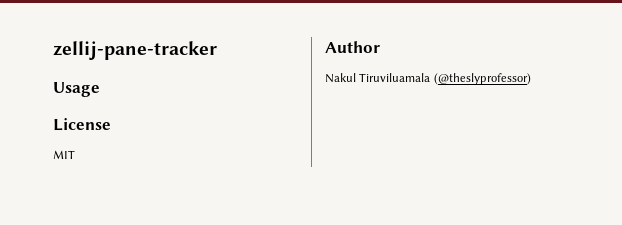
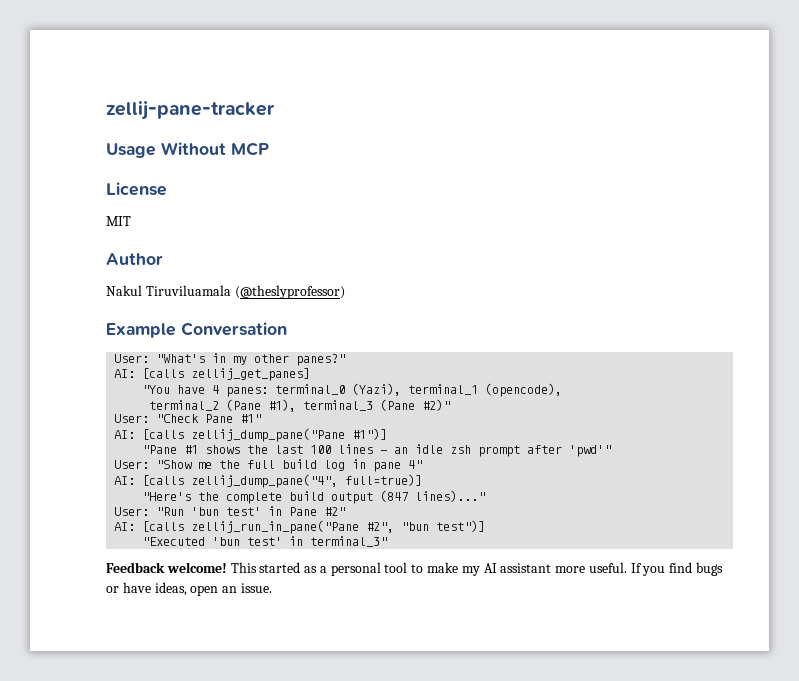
- Usage
+ Usage Without MCP
+ Example Conversation
+ User: "What's in my other panes?"
+ AI: [calls zellij_get_panes]
+ "You have 4 panes: terminal_0 (Yazi), terminal_1 (opencode),
+ terminal_2 (Pane #1), terminal_3 (Pane #2)"
+ User: "Check Pane #1"
+ AI: [calls zellij_dump_pane("Pane #1")]
+ "Pane #1 shows the last 100 lines - an idle zsh prompt after 'pwd'"
+ User: "Show me the full build log in pane 4"
+ AI: [calls zellij_dump_pane("4", full=true)]
+ "Here's the complete build output (847 lines)..."
+ User: "Run 'bun test' in Pane #2"
+ AI: [calls zellij_run_in_pane("Pane #2", "bun test")]
+ "Executed 'bun test' in terminal_3"
+ Feedback welcome! This started as a personal tool to make my AI assistant more useful. If you find bugs or have ideas, open an issue.

